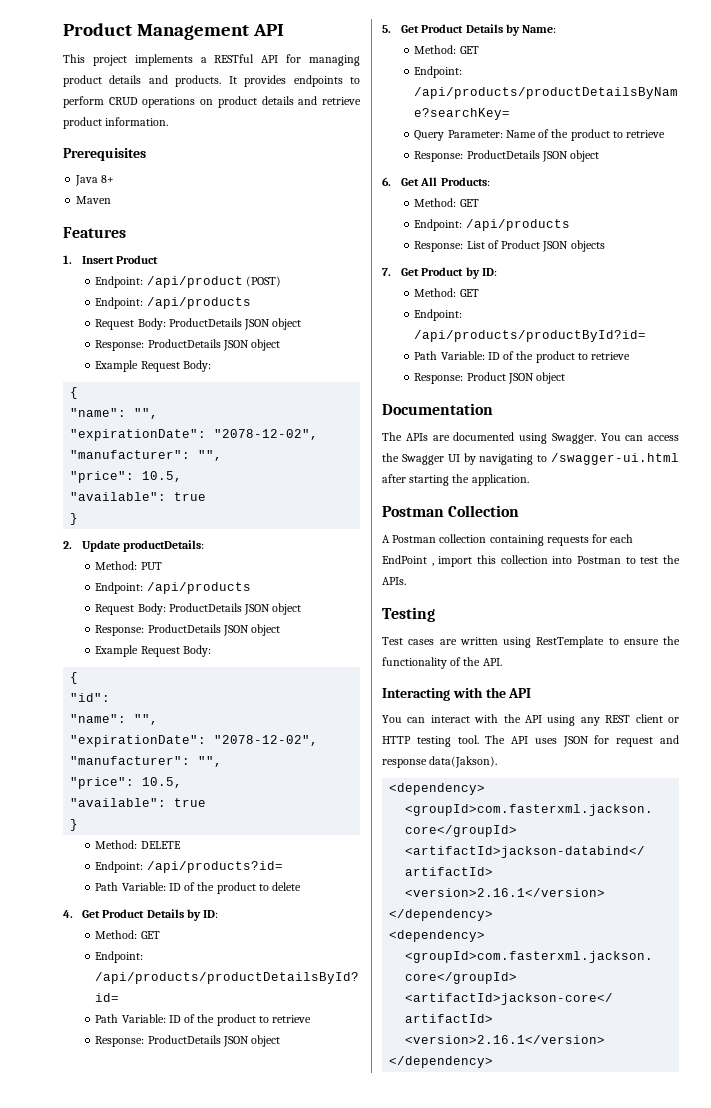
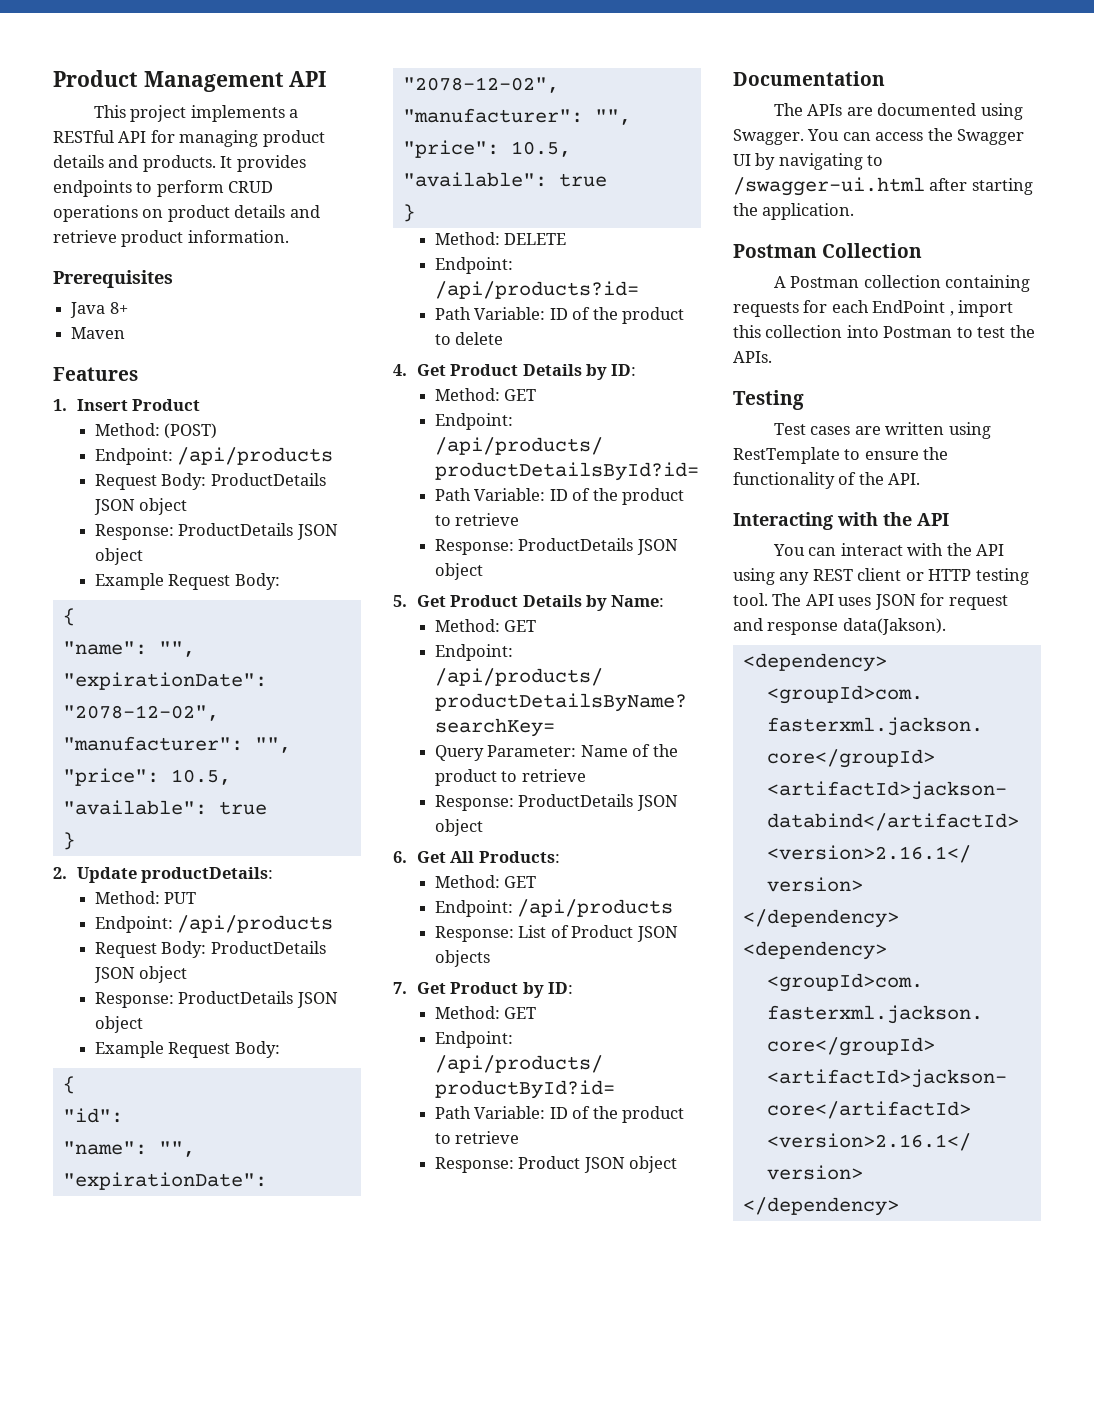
- Endpoint: /api/product (POST)
+ Method: (POST)

